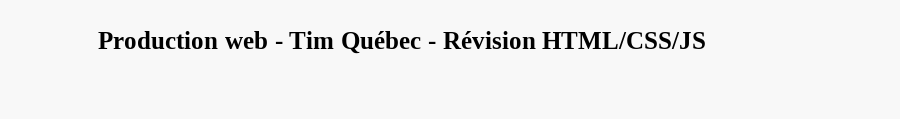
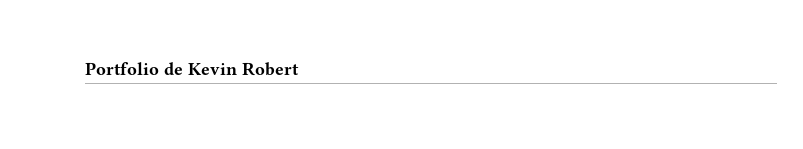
- Production web - Tim Québec - Révision HTML/CSS/JS
+ Portfolio de Kevin Robert

